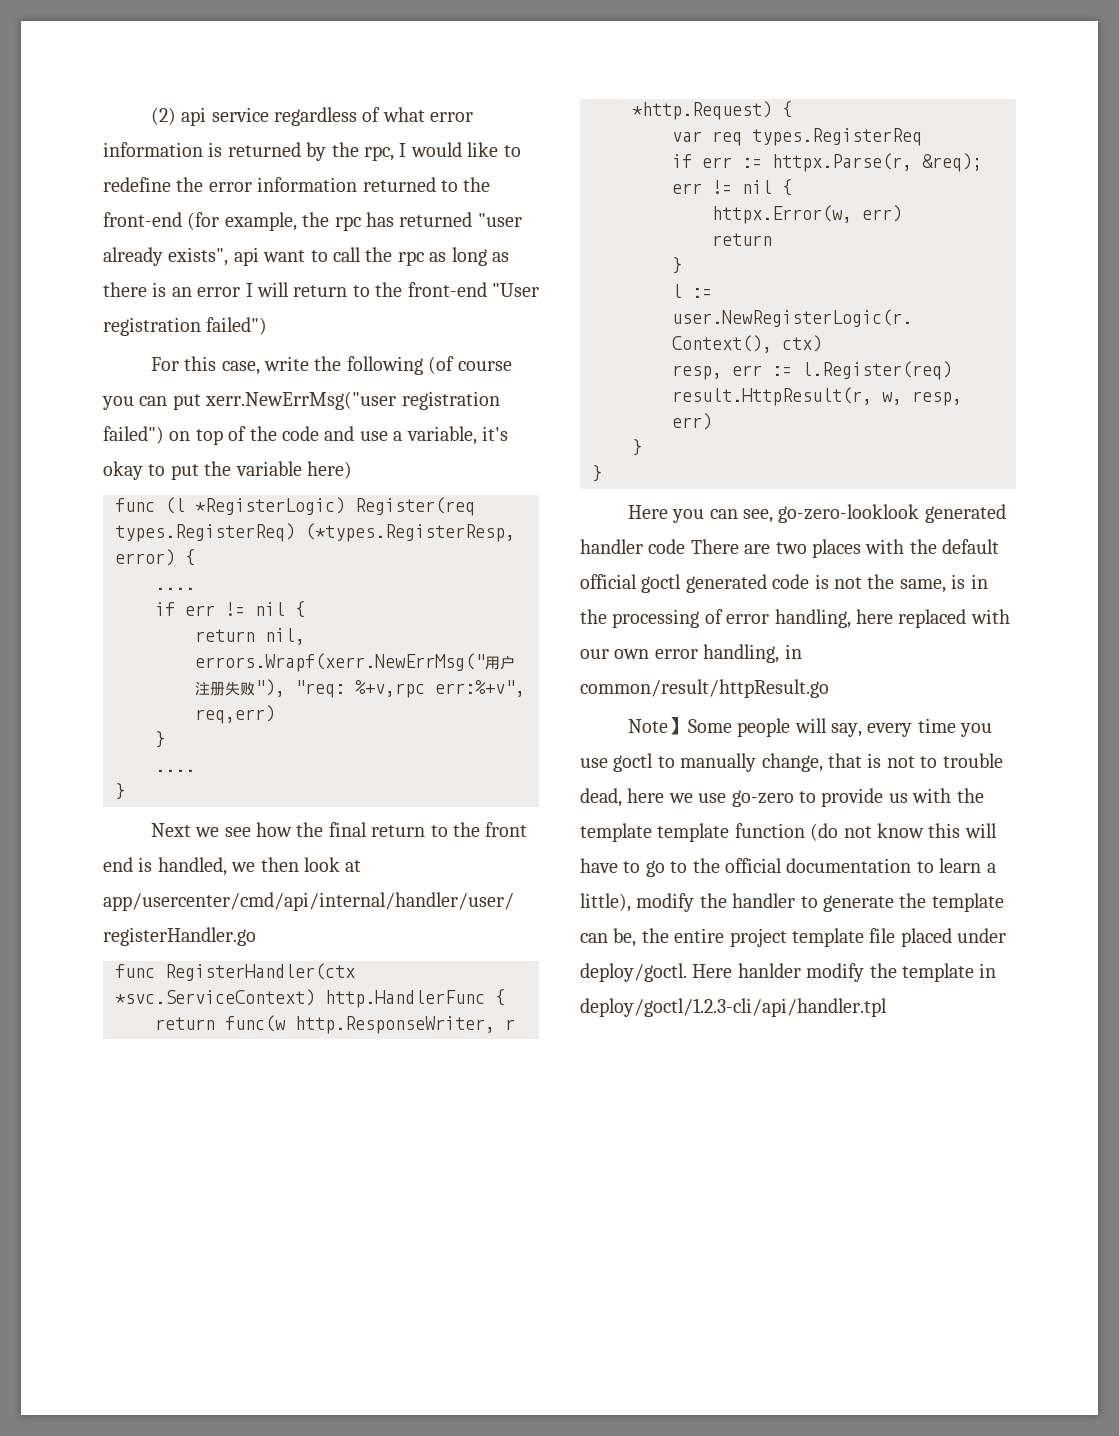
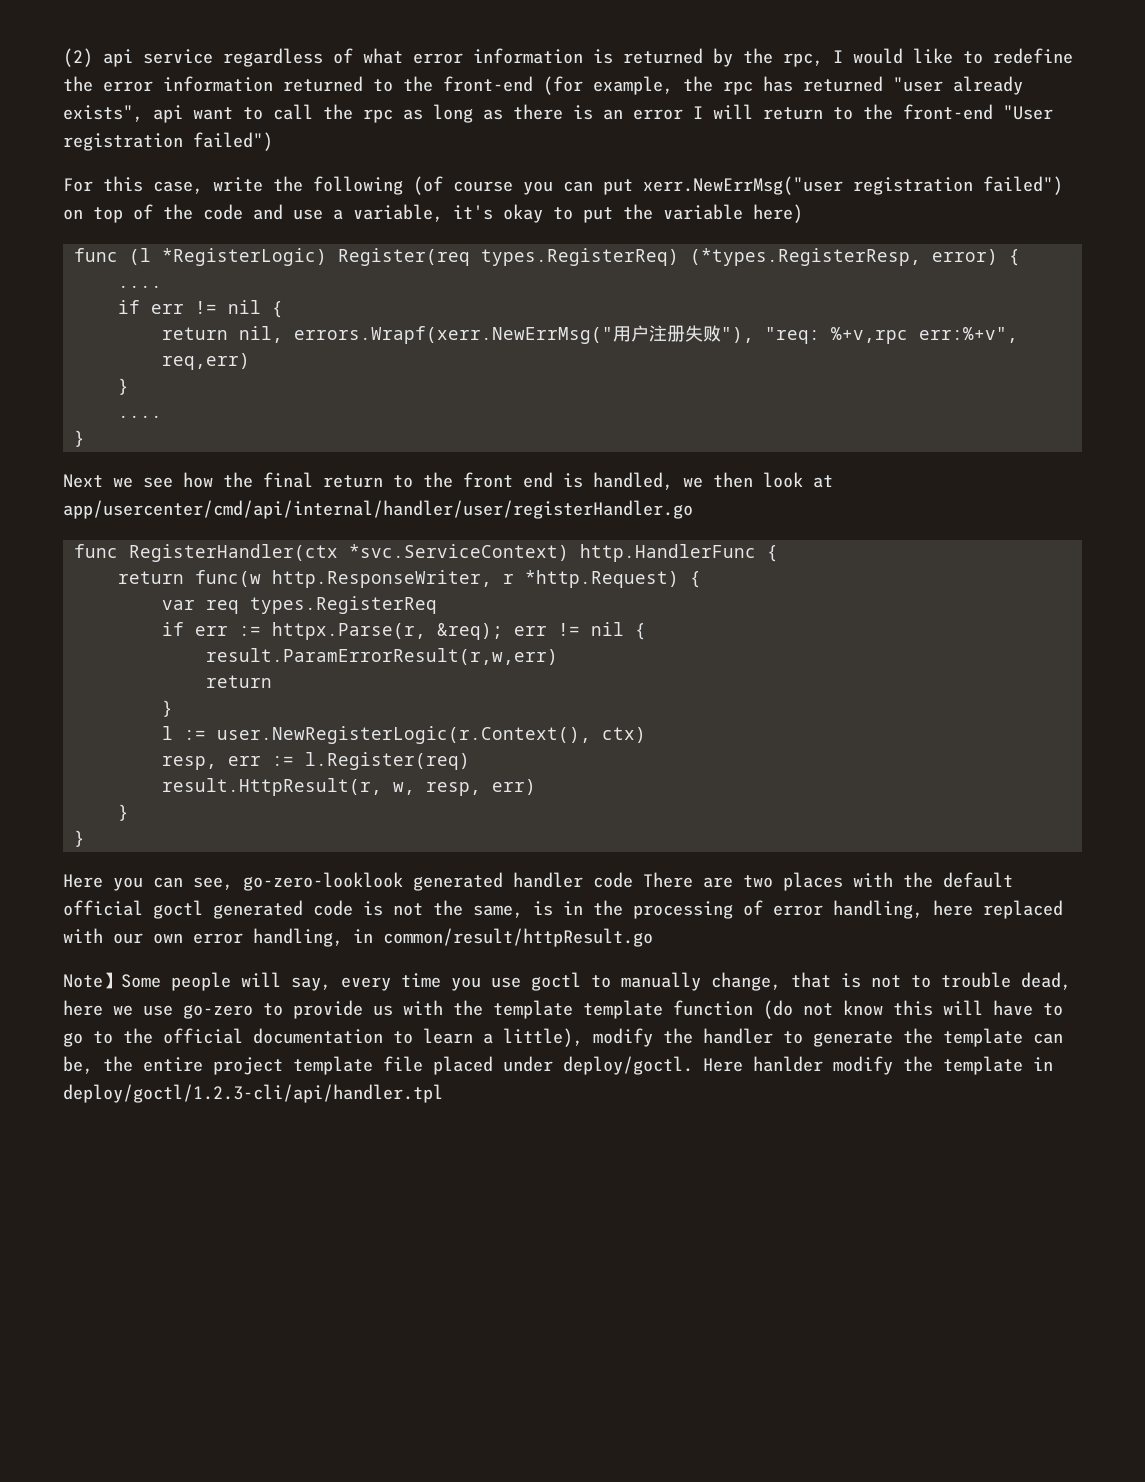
- httpx.Error(w, err)
+ result.ParamErrorResult(r,w,err)

